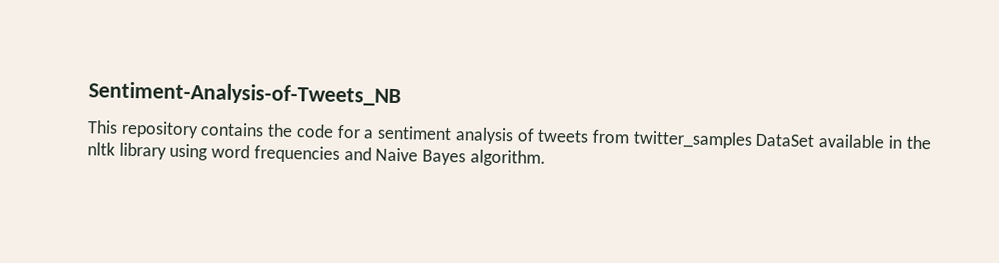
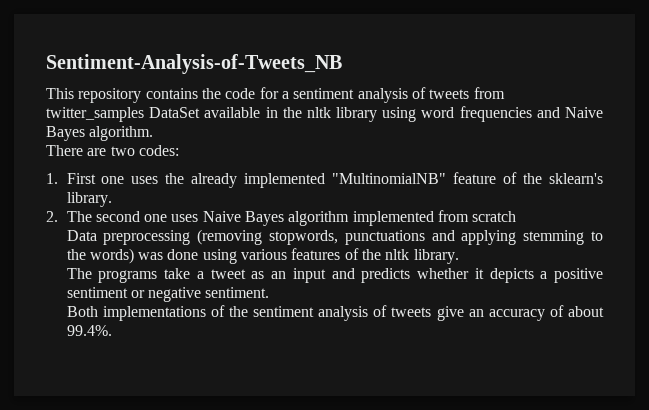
+ There are two codes:
+ 1. First one uses the already implemented "MultinomialNB" feature of the sklearn's library.
+ 2. The second one uses Naive Bayes algorithm implemented from scratch
+ Data preprocessing (removing stopwords, punctuations and applying stemming to the words) was done using various features of the nltk library.
+ The programs take a tweet as an input and predicts whether it depicts a positive sentiment or negative sentiment.
+ Both implementations of the sentiment analysis of tweets give an accuracy of about 99.4%.

